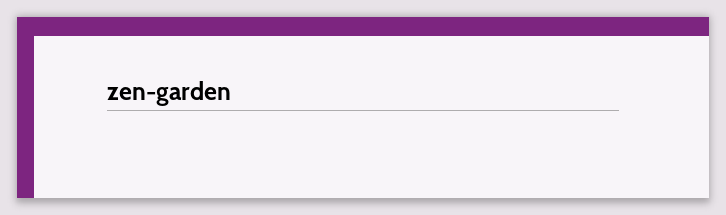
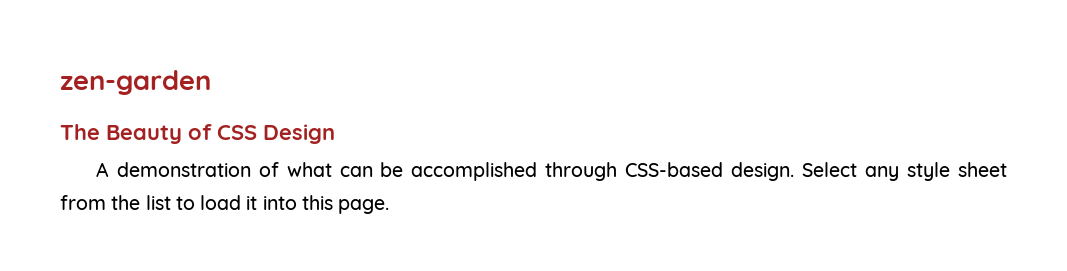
+ The Beauty of CSS Design
+ A demonstration of what can be accomplished through CSS-based design. Select any style sheet from the list to load it into this page.

